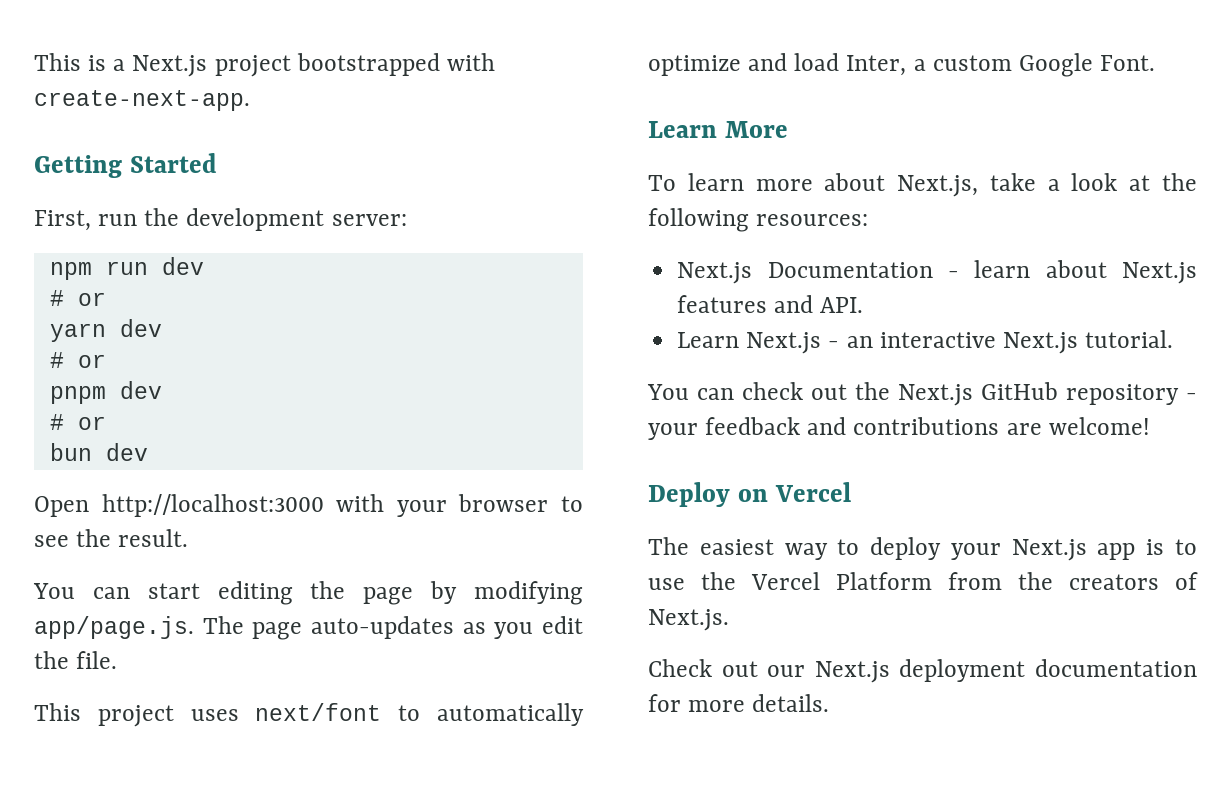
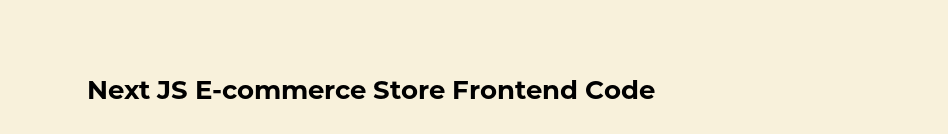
- This is a Next.js project bootstrapped with create-next-app.
- Getting Started
- First, run the development server:
- npm run dev
- # or
- yarn dev
- # or
- pnpm dev
- # or
- bun dev
- Open http://localhost:3000 with your browser to see the result.
- You can start editing the page by modifying app/page.js. The page auto-updates as you edit the file.
- This project uses next/font to automatically optimize and load Inter, a custom Google Font.
- Learn More
- To learn more about Next.js, take a look at the following resources:
- Next.js Documentation - learn about Next.js features and API.
- Learn Next.js - an interactive Next.js tutorial.
- You can check out the Next.js GitHub repository - your feedback and contributions are welcome!
- Deploy on Vercel
- The easiest way to deploy your Next.js app is to use the Vercel Platform from the creators of Next.js.
- Check out our Next.js deployment documentation for more details.
+ Next JS E-commerce Store Frontend Code

